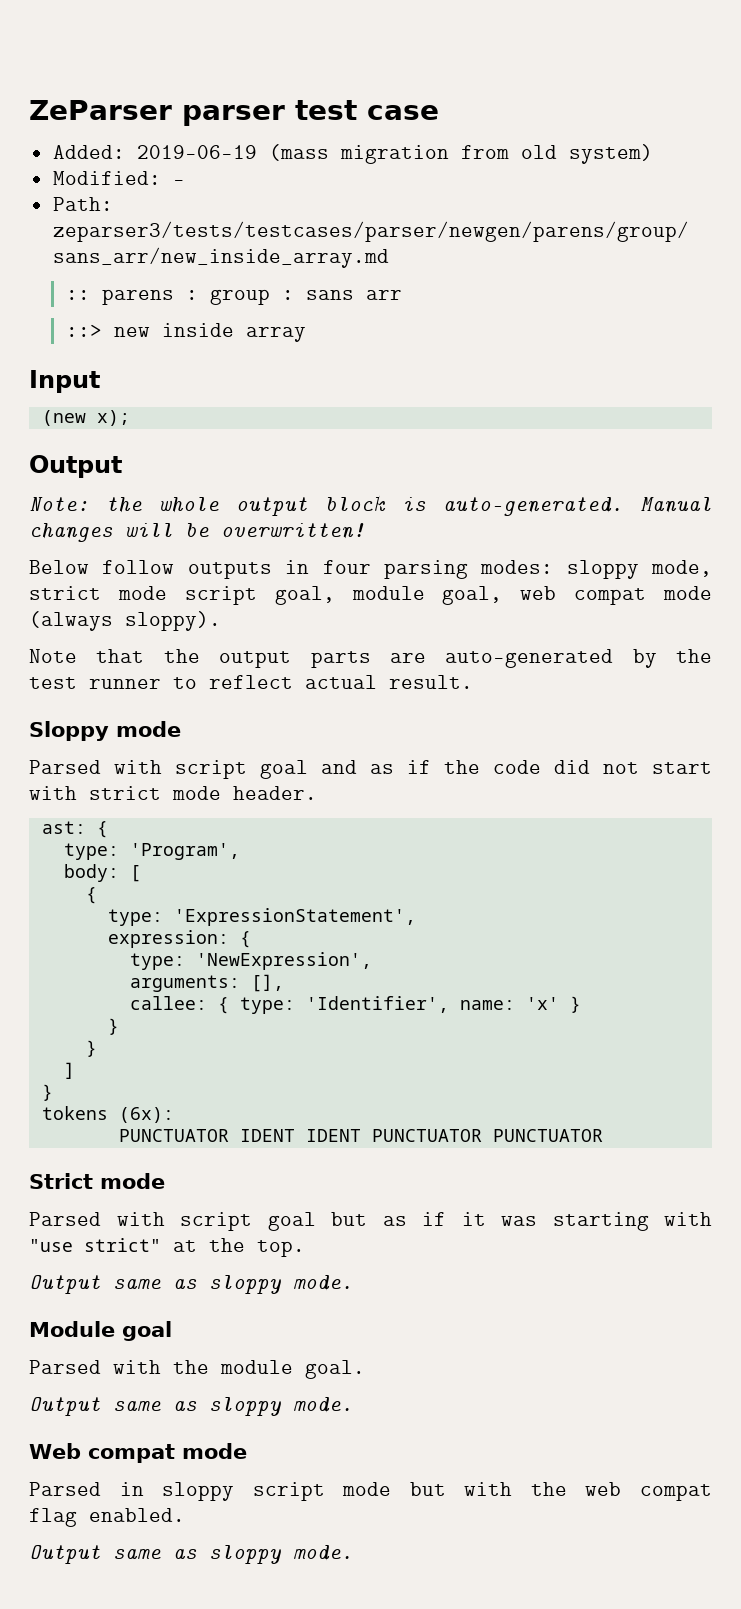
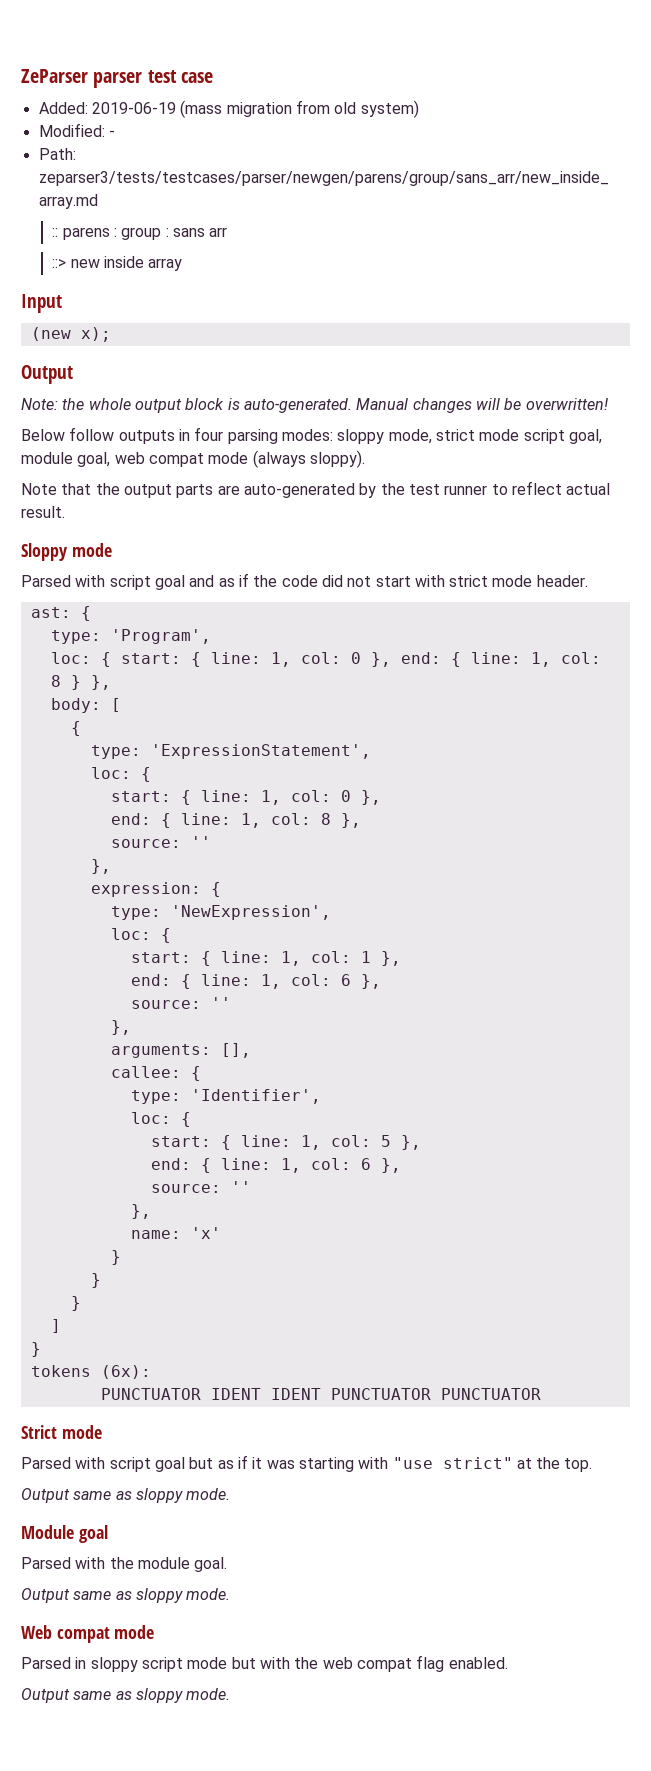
+ loc: { start: { line: 1, col: 0 }, end: { line: 1, col: 8 } },
  type: 'ExpressionStatement',
+ loc: {
+ start: { line: 1, col: 0 },
+ end: { line: 1, col: 8 },
+ source: ''
+ },
  expression: {
  type: 'NewExpression',
+ loc: {
+ start: { line: 1, col: 1 },
+ end: { line: 1, col: 6 },
+ source: ''
+ },
- callee: { type: 'Identifier', name: 'x' }
+ callee: {
+ type: 'Identifier',
+ loc: {
+ start: { line: 1, col: 5 },
+ end: { line: 1, col: 6 },
+ source: ''
+ },
+ name: 'x'
+ }

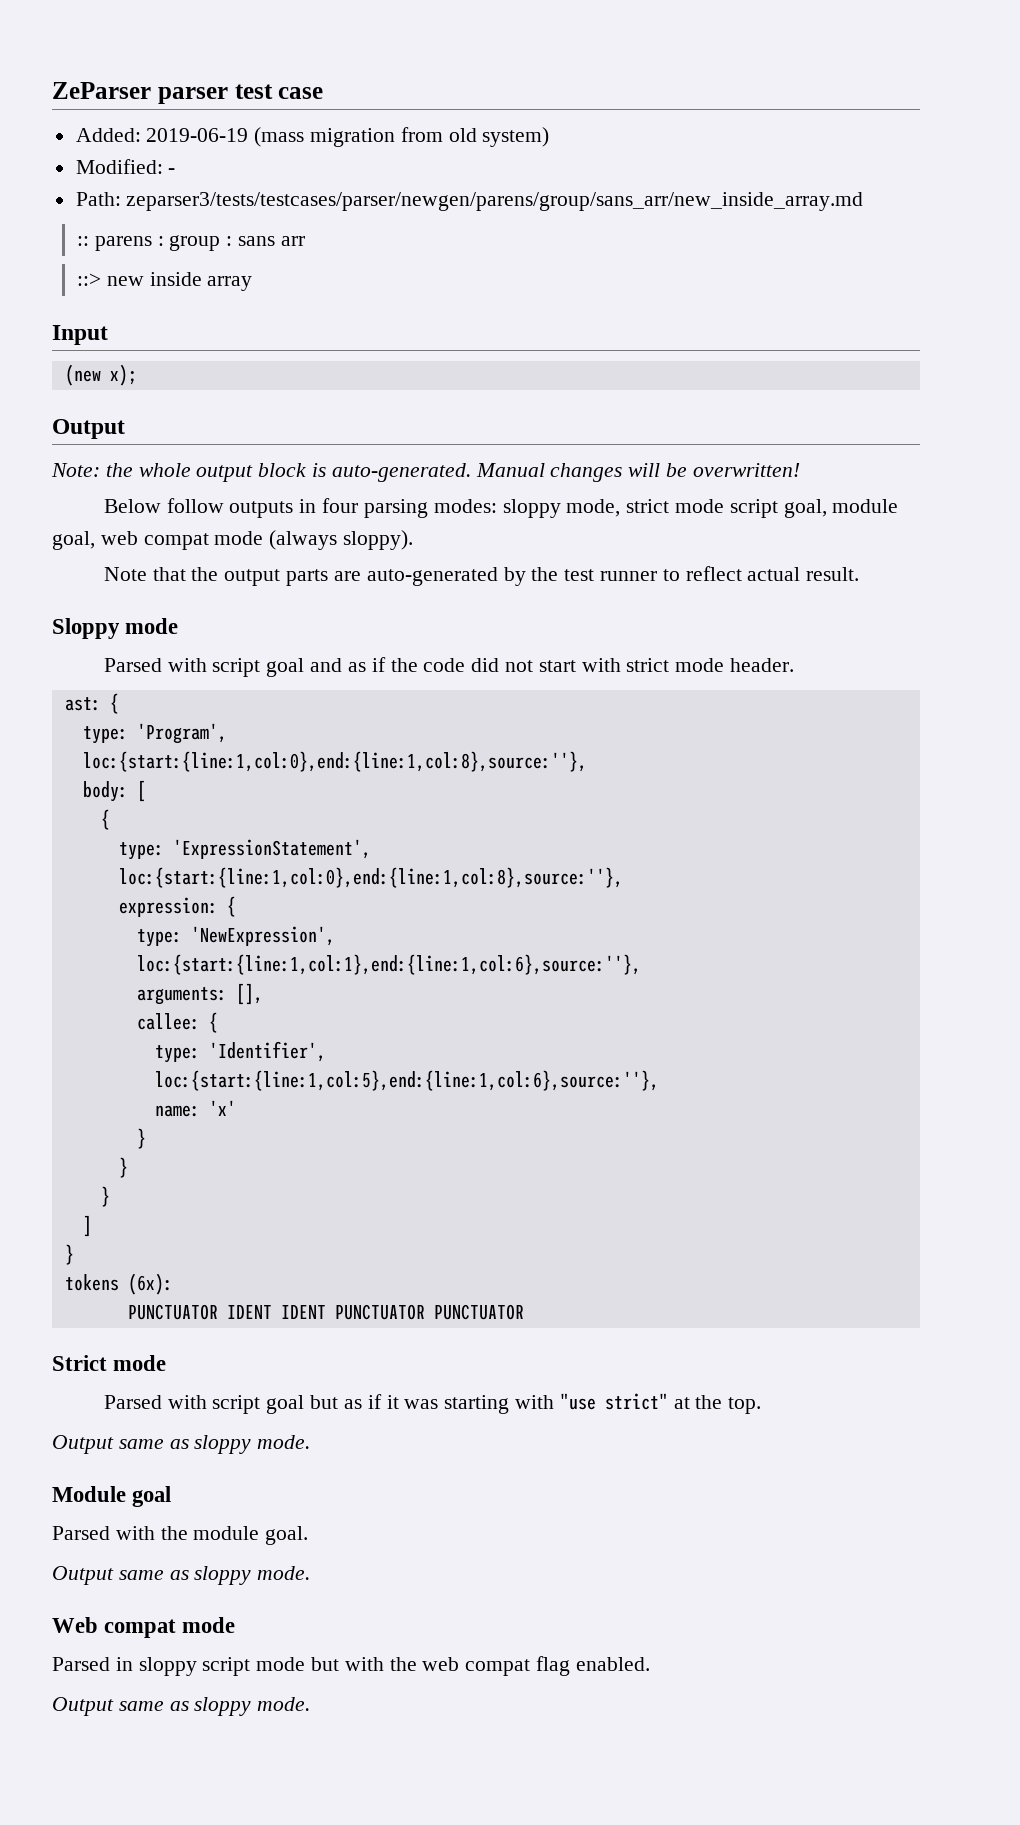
  type: 'Program',
- loc: { start: { line: 1, col: 0 }, end: { line: 1, col: 8 } },
+ loc:{start:{line:1,col:0},end:{line:1,col:8},source:''},
  type: 'ExpressionStatement',
- loc: {
- start: { line: 1, col: 0 },
- end: { line: 1, col: 8 },
- source: ''
- },
+ loc:{start:{line:1,col:0},end:{line:1,col:8},source:''},
  expression: {
  type: 'NewExpression',
- loc: {
- start: { line: 1, col: 1 },
- end: { line: 1, col: 6 },
- source: ''
- },
+ loc:{start:{line:1,col:1},end:{line:1,col:6},source:''},
  type: 'Identifier',
- loc: {
- start: { line: 1, col: 5 },
- end: { line: 1, col: 6 },
- source: ''
- },
+ loc:{start:{line:1,col:5},end:{line:1,col:6},source:''},

